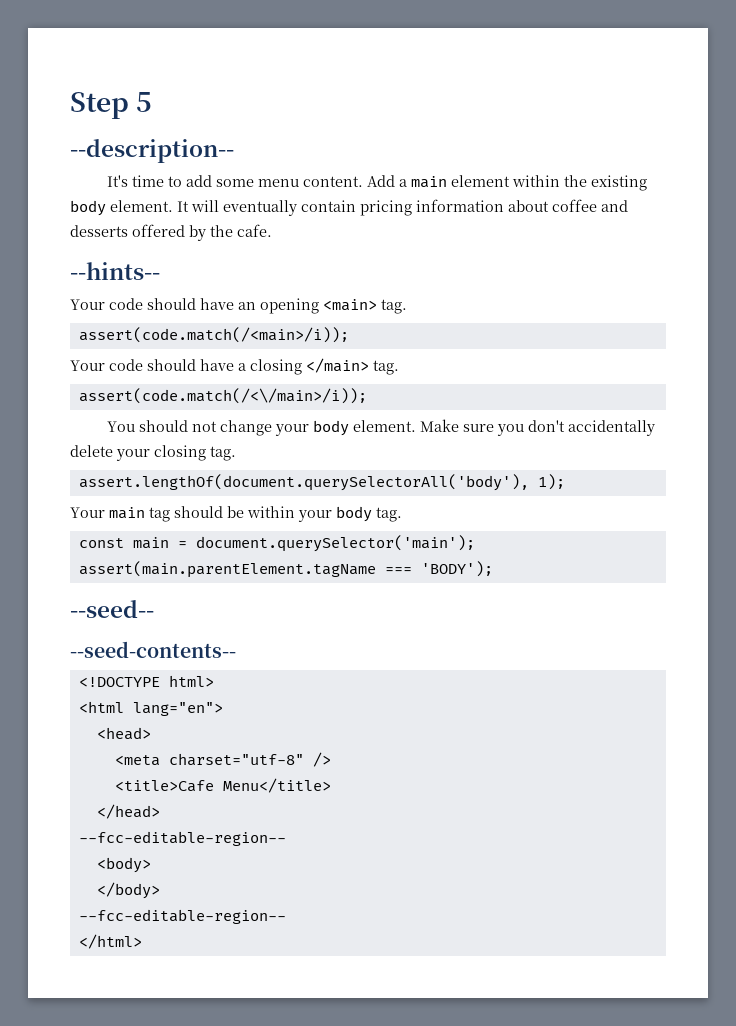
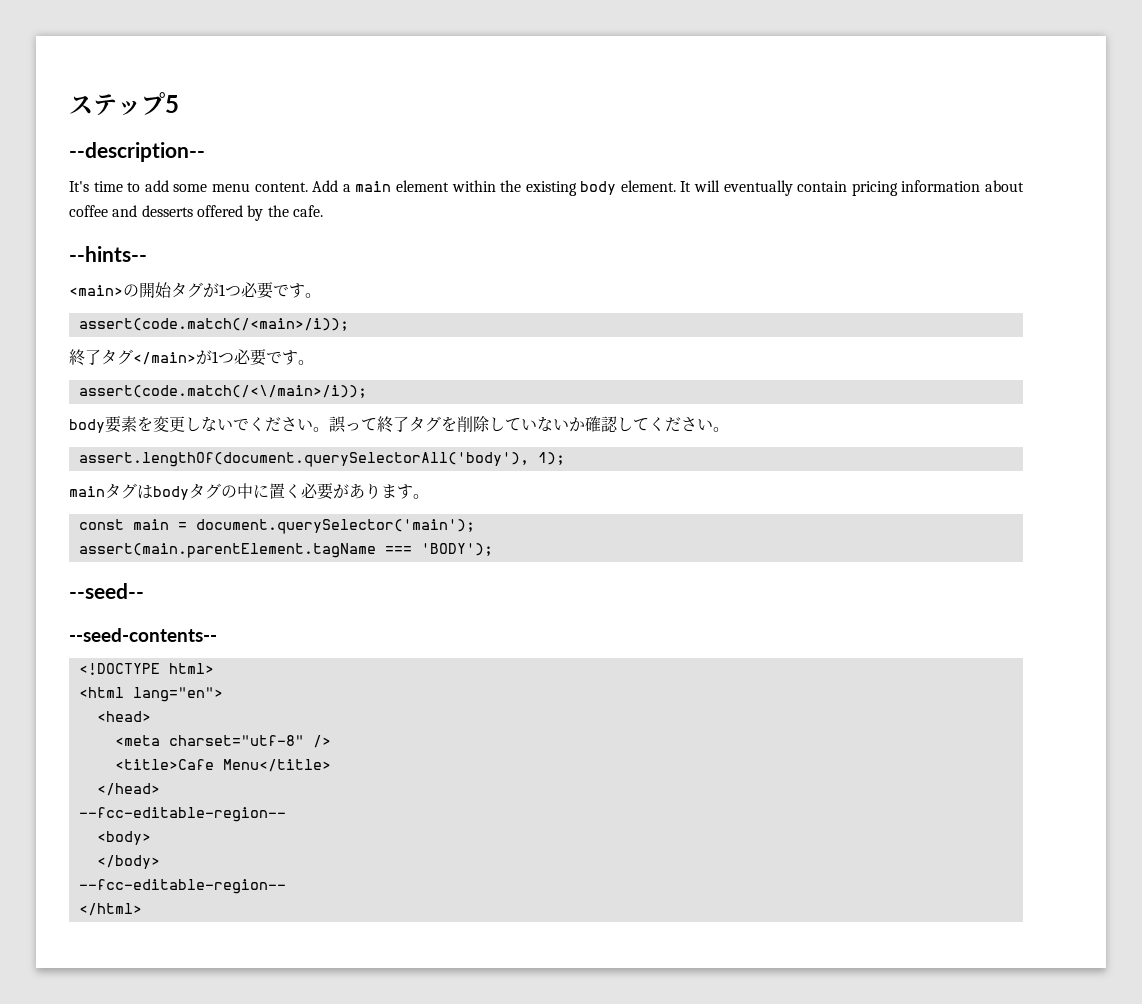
- Step 5
+ ステップ5
- Your code should have an opening <main> tag.
+ <main>の開始タグが1つ必要です。
  assert(code.match(/<main>/i));
- Your code should have a closing </main> tag.
+ 終了タグ</main>が1つ必要です。
  assert(code.match(/<\/main>/i));
- You should not change your body element. Make sure you don't accidentally delete your closing tag.
+ body要素を変更しないでください。誤って終了タグを削除していないか確認してください。
  assert.lengthOf(document.querySelectorAll('body'), 1);
- Your main tag should be within your body tag.
+ mainタグはbodyタグの中に置く必要があります。

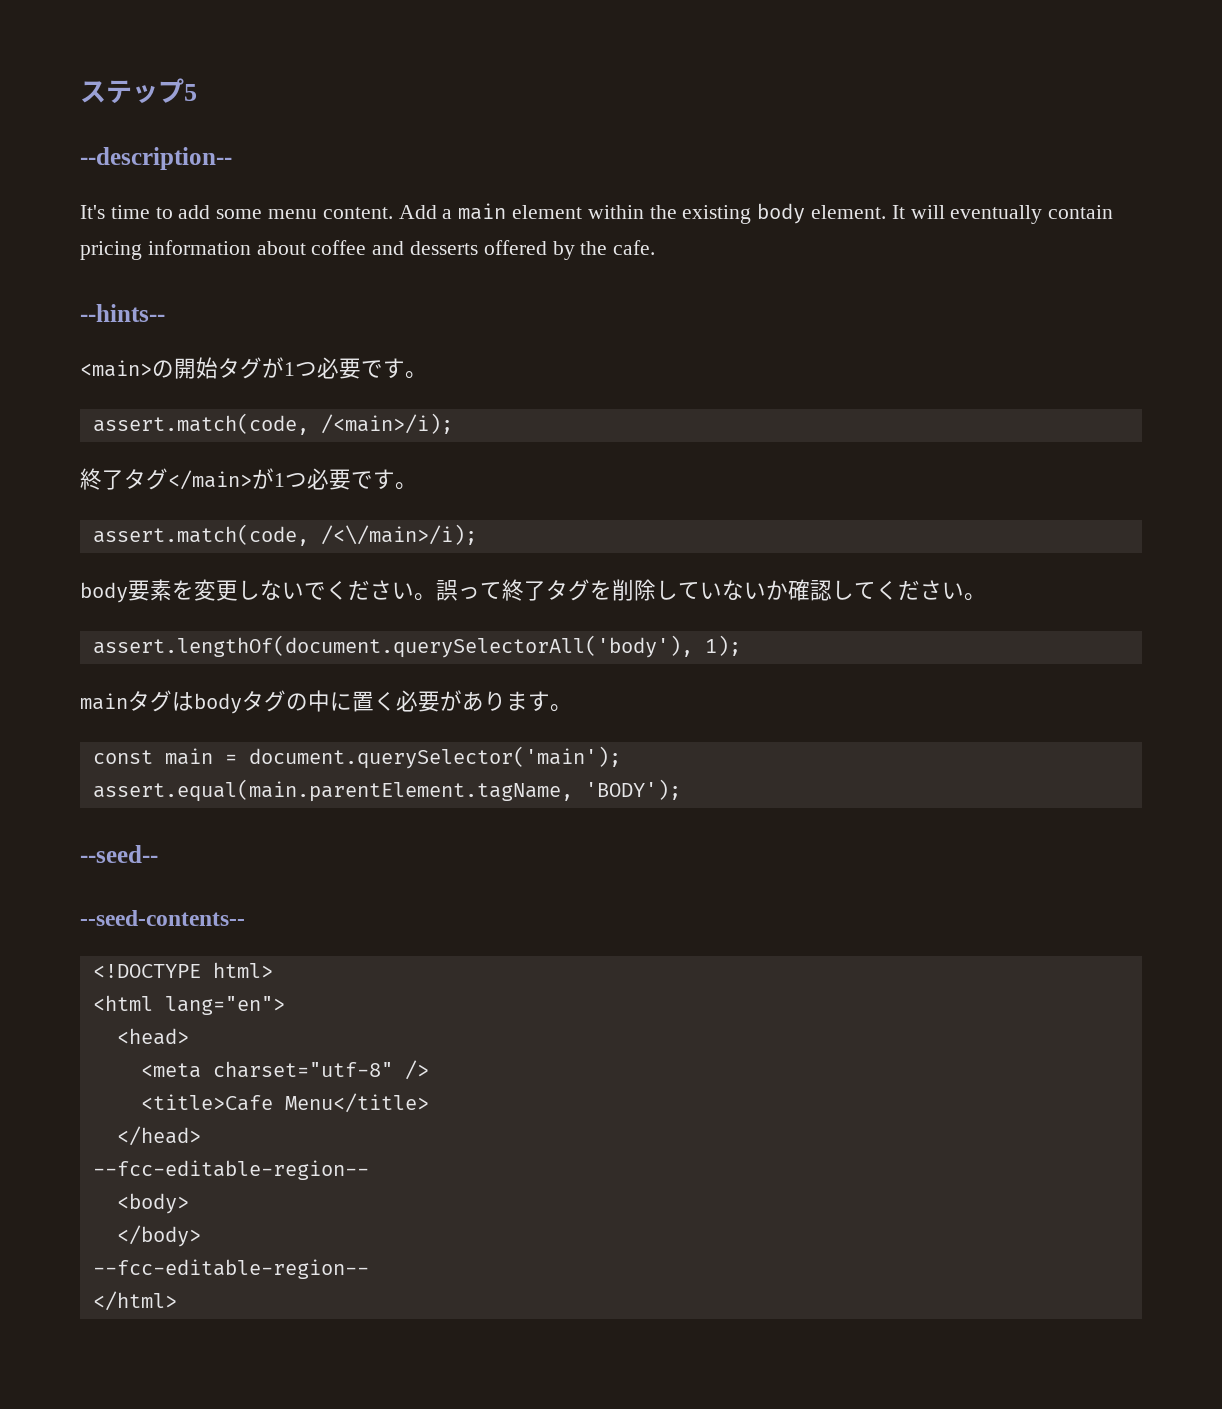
- assert(code.match(/<main>/i));
+ assert.match(code, /<main>/i);
- assert(code.match(/<\/main>/i));
+ assert.match(code, /<\/main>/i);
- assert(main.parentElement.tagName === 'BODY');
+ assert.equal(main.parentElement.tagName, 'BODY');

